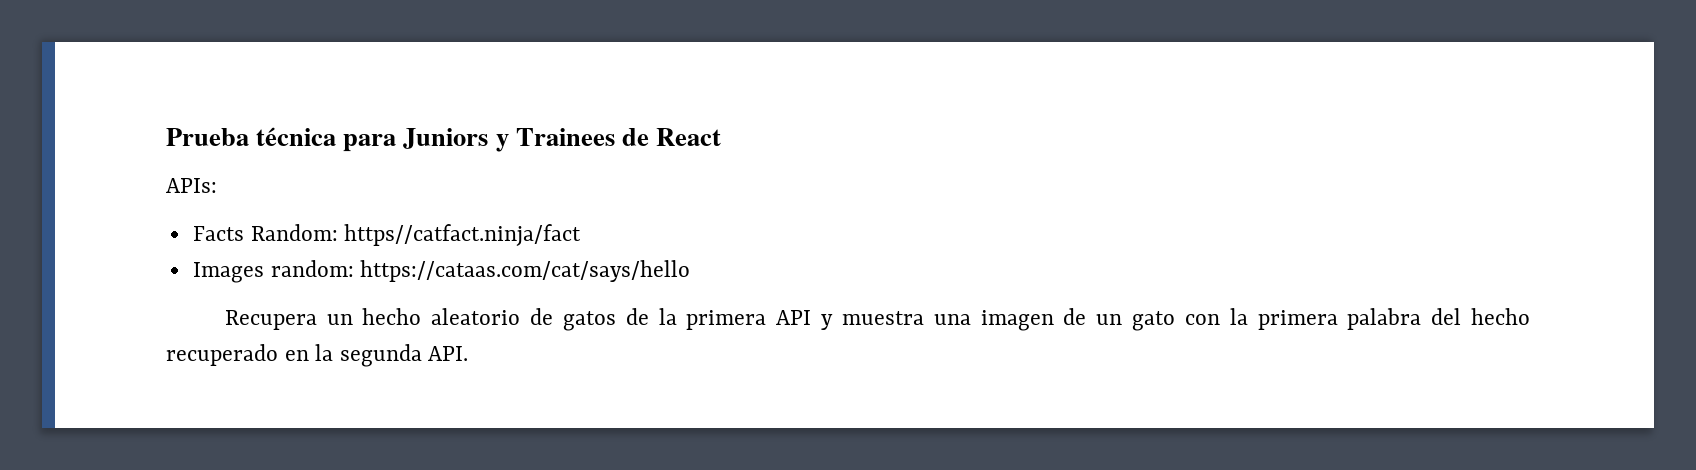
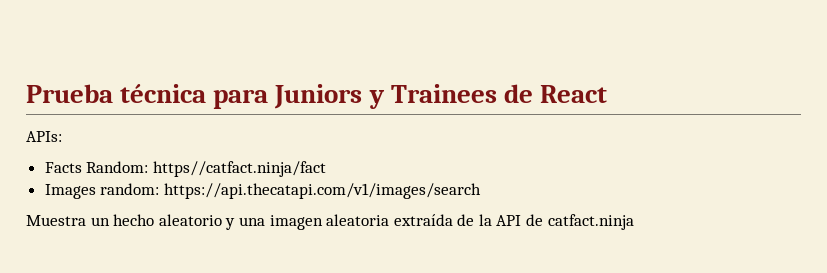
- Images random: https://cataas.com/cat/says/hello
- Recupera un hecho aleatorio de gatos de la primera API y muestra una imagen de un gato con la primera palabra del hecho recuperado en la segunda API.
+ Images random: https://api.thecatapi.com/v1/images/search
+ Muestra un hecho aleatorio y una imagen aleatoria extraída de la API de catfact.ninja

